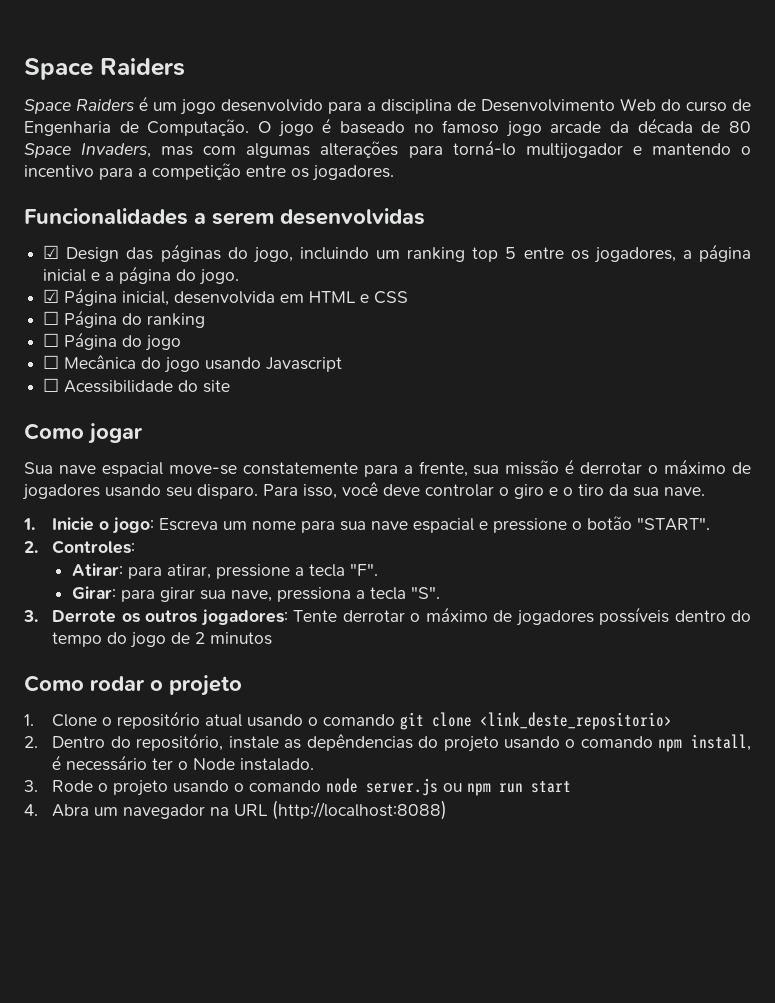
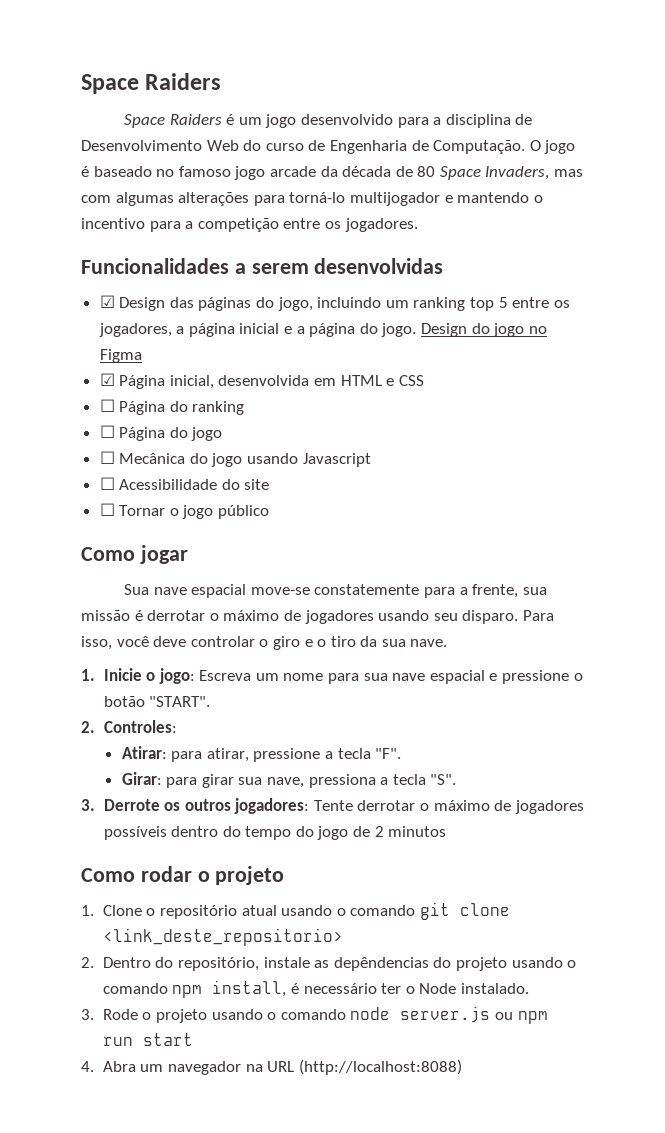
+ Design do jogo no Figma
+ ☐ Tornar o jogo público

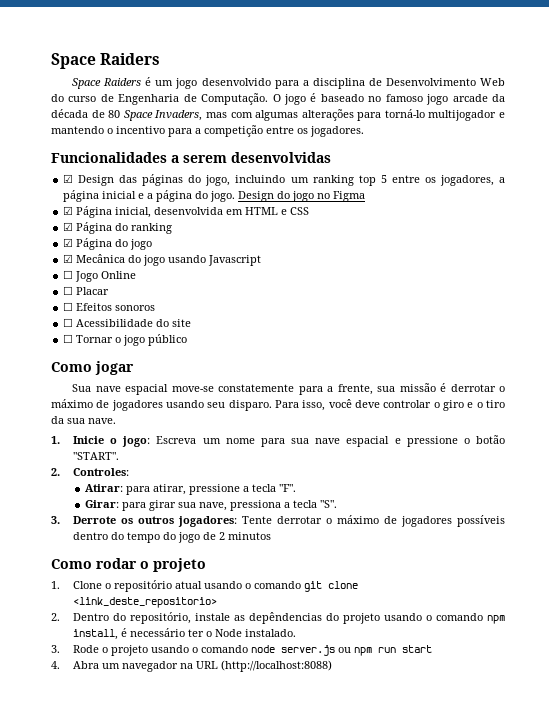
- ☐ Página do ranking
+ ☑ Página do ranking
- ☐ Página do jogo
+ ☑ Página do jogo
- ☐ Mecânica do jogo usando Javascript
+ ☑ Mecânica do jogo usando Javascript
+ ☐ Jogo Online
+ ☐ Placar
+ ☐ Efeitos sonoros

